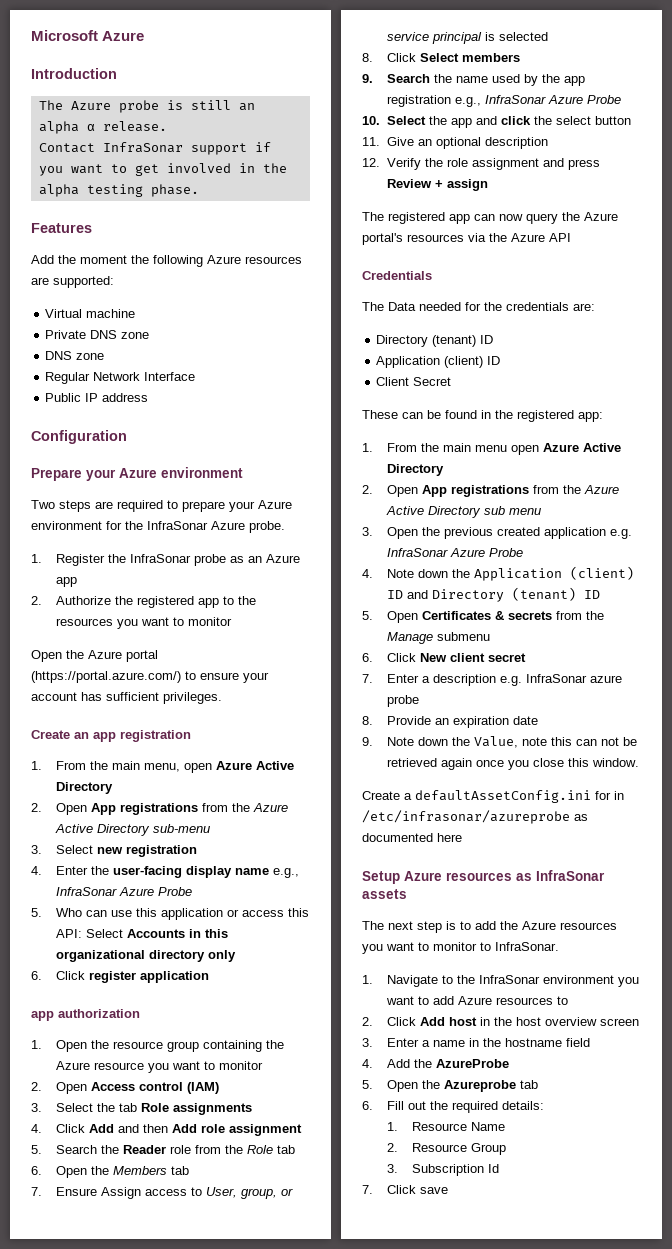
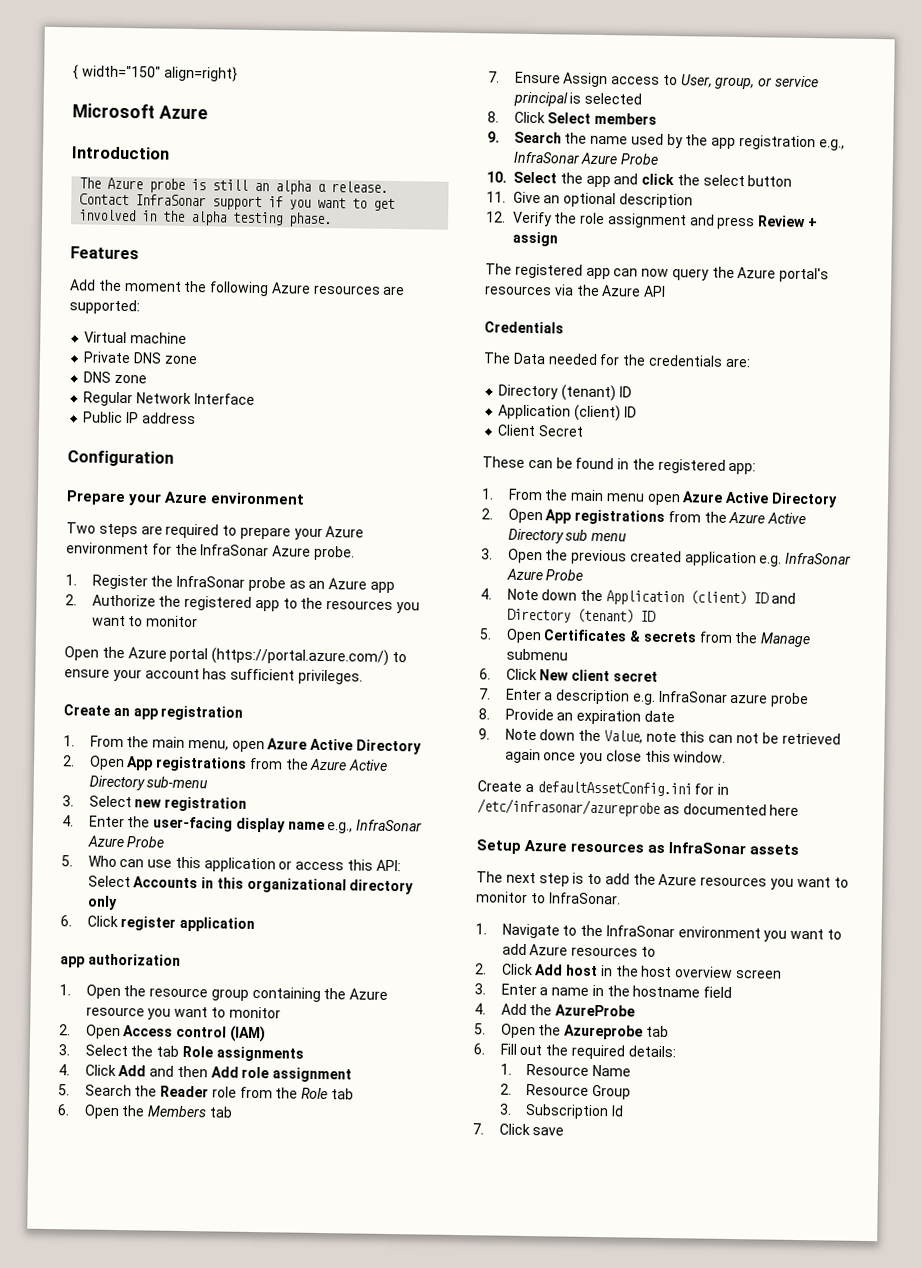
+ { width="150" align=right}

